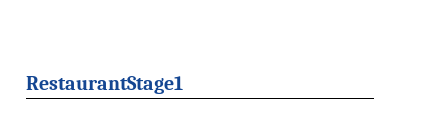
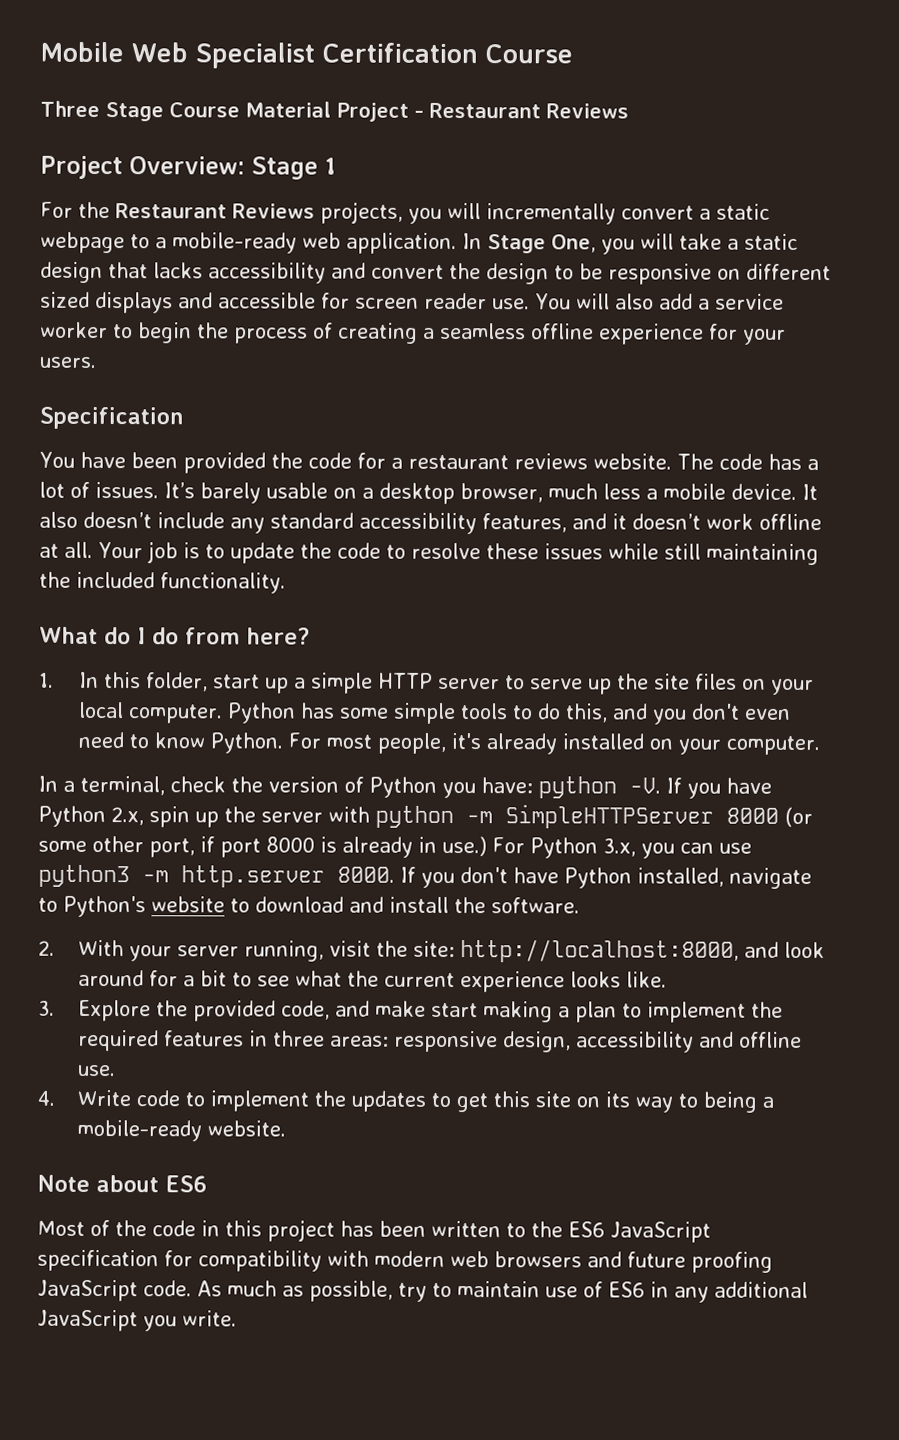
- RestaurantStage1
+ Mobile Web Specialist Certification Course
+ Three Stage Course Material Project - Restaurant Reviews
+ Project Overview: Stage 1
+ For the Restaurant Reviews projects, you will incrementally convert a static webpage to a mobile-ready web application. In Stage One, you will take a static design that lacks accessibility and convert the design to be responsive on different sized displays and accessible for screen reader use. You will also add a service worker to begin the process of creating a seamless offline experience for your users.
+ Specification
+ You have been provided the code for a restaurant reviews website. The code has a lot of issues. It’s barely usable on a desktop browser, much less a mobile device. It also doesn’t include any standard accessibility features, and it doesn’t work offline at all. Your job is to update the code to resolve these issues while still maintaining the included functionality.
+ What do I do from here?
+ 1. In this folder, start up a simple HTTP server to serve up the site files on your local computer. Python has some simple tools to do this, and you don't even need to know Python. For most people, it's already installed on your computer.
+ In a terminal, check the version of Python you have: python -V. If you have Python 2.x, spin up the server with python -m SimpleHTTPServer 8000 (or some other port, if port 8000 is already in use.) For Python 3.x, you can use python3 -m http.server 8000. If you don't have Python installed, navigate to Python's website to download and install the software.
+ 2. With your server running, visit the site: http://localhost:8000, and look around for a bit to see what the current experience looks like.
+ 3. Explore the provided code, and make start making a plan to implement the required features in three areas: responsive design, accessibility and offline use.
+ 4. Write code to implement the updates to get this site on its way to being a mobile-ready website.
+ Note about ES6
+ Most of the code in this project has been written to the ES6 JavaScript specification for compatibility with modern web browsers and future proofing JavaScript code. As much as possible, try to maintain use of ES6 in any additional JavaScript you write.

